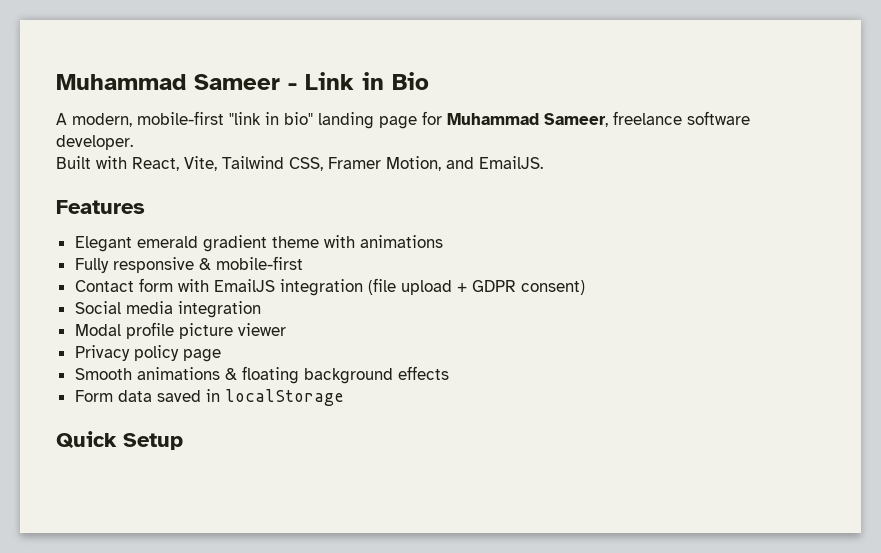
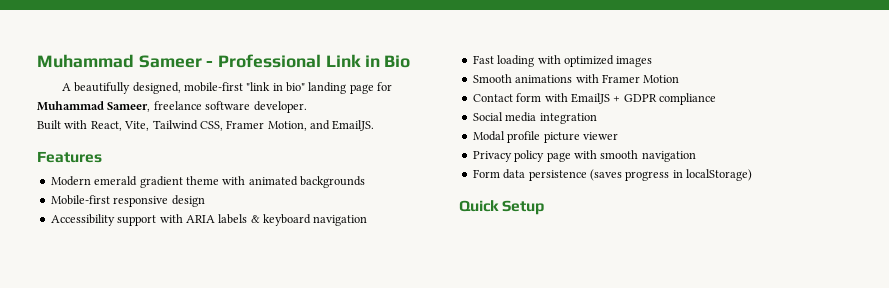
- Muhammad Sameer - Link in Bio
+ Muhammad Sameer - Professional Link in Bio
- A modern, mobile-first "link in bio" landing page for Muhammad Sameer, freelance software developer.
+ A beautifully designed, mobile-first "link in bio" landing page for Muhammad Sameer, freelance software developer.
- Elegant emerald gradient theme with animations
- Fully responsive & mobile-first
+ Modern emerald gradient theme with animated backgrounds
+ Mobile-first responsive design
+ Accessibility support with ARIA labels & keyboard navigation
+ Fast loading with optimized images
+ Smooth animations with Framer Motion
- Contact form with EmailJS integration (file upload + GDPR consent)
+ Contact form with EmailJS + GDPR compliance
- Privacy policy page
- Smooth animations & floating background effects
- Form data saved in localStorage
+ Privacy policy page with smooth navigation
+ Form data persistence (saves progress in localStorage)

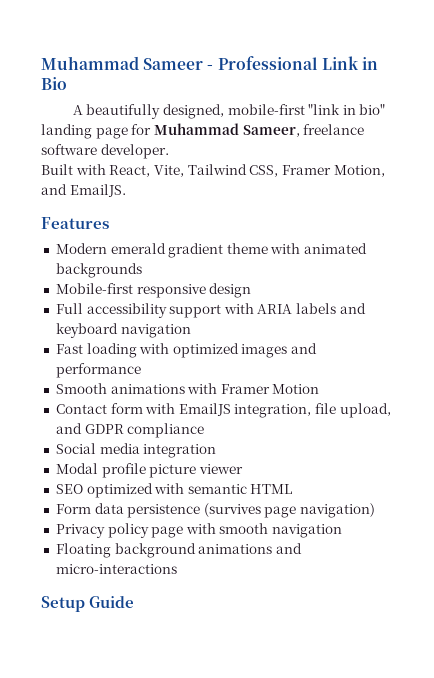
- Accessibility support with ARIA labels & keyboard navigation
+ Full accessibility support with ARIA labels and keyboard navigation
- Fast loading with optimized images
+ Fast loading with optimized images and performance
- Contact form with EmailJS + GDPR compliance
+ Contact form with EmailJS integration, file upload, and GDPR compliance
+ SEO optimized with semantic HTML
+ Form data persistence (survives page navigation)
- Form data persistence (saves progress in localStorage)
- Quick Setup
+ Floating background animations and micro-interactions
+ Setup Guide

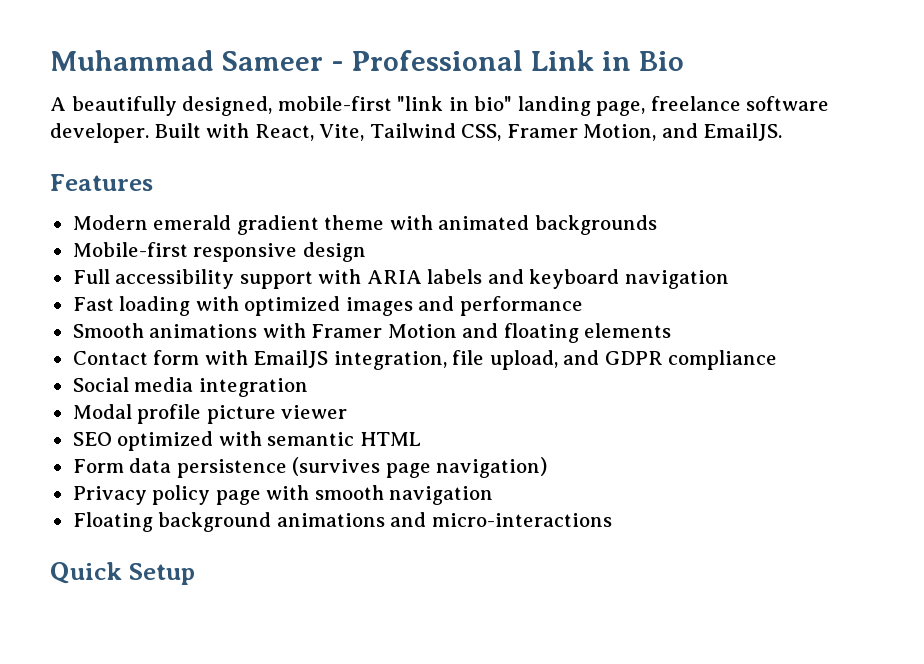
- A beautifully designed, mobile-first "link in bio" landing page for Muhammad Sameer, freelance software developer.
- Built with React, Vite, Tailwind CSS, Framer Motion, and EmailJS.
+ A beautifully designed, mobile-first "link in bio" landing page, freelance software developer. Built with React, Vite, Tailwind CSS, Framer Motion, and EmailJS.
- Smooth animations with Framer Motion
+ Smooth animations with Framer Motion and floating elements
- Setup Guide
+ Quick Setup

